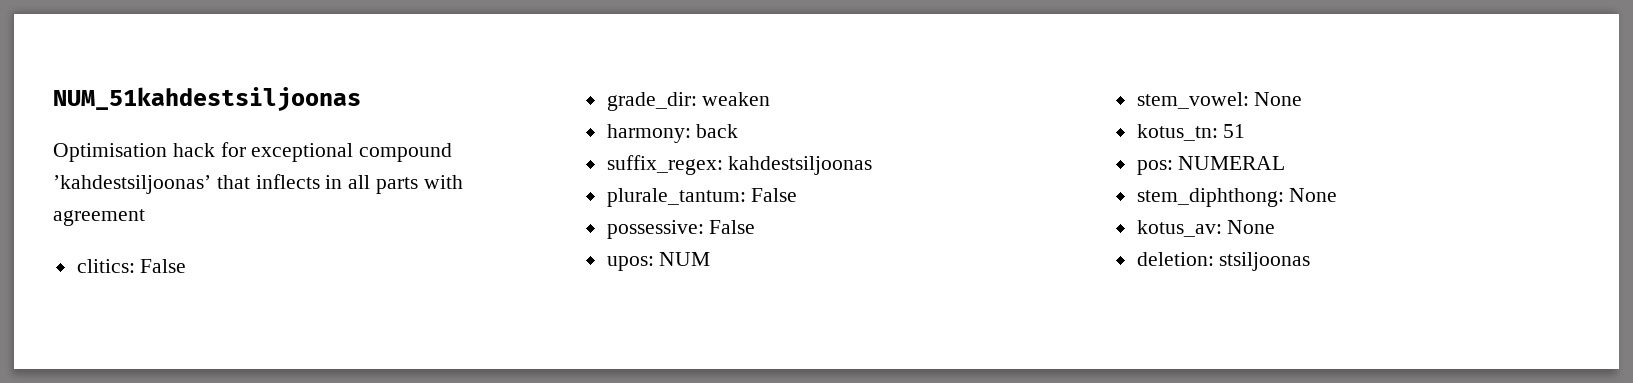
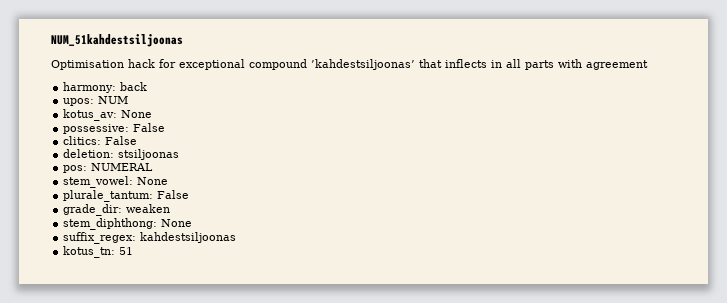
+ harmony: back
+ upos: NUM
+ kotus_av: None
+ possessive: False
  clitics: False
+ deletion: stsiljoonas
+ pos: NUMERAL
+ stem_vowel: None
+ plurale_tantum: False
- harmony: back
+ stem_diphthong: None
- plurale_tantum: False
- possessive: False
- upos: NUM
- stem_vowel: None
  kotus_tn: 51
- pos: NUMERAL
- stem_diphthong: None
- kotus_av: None
- deletion: stsiljoonas

